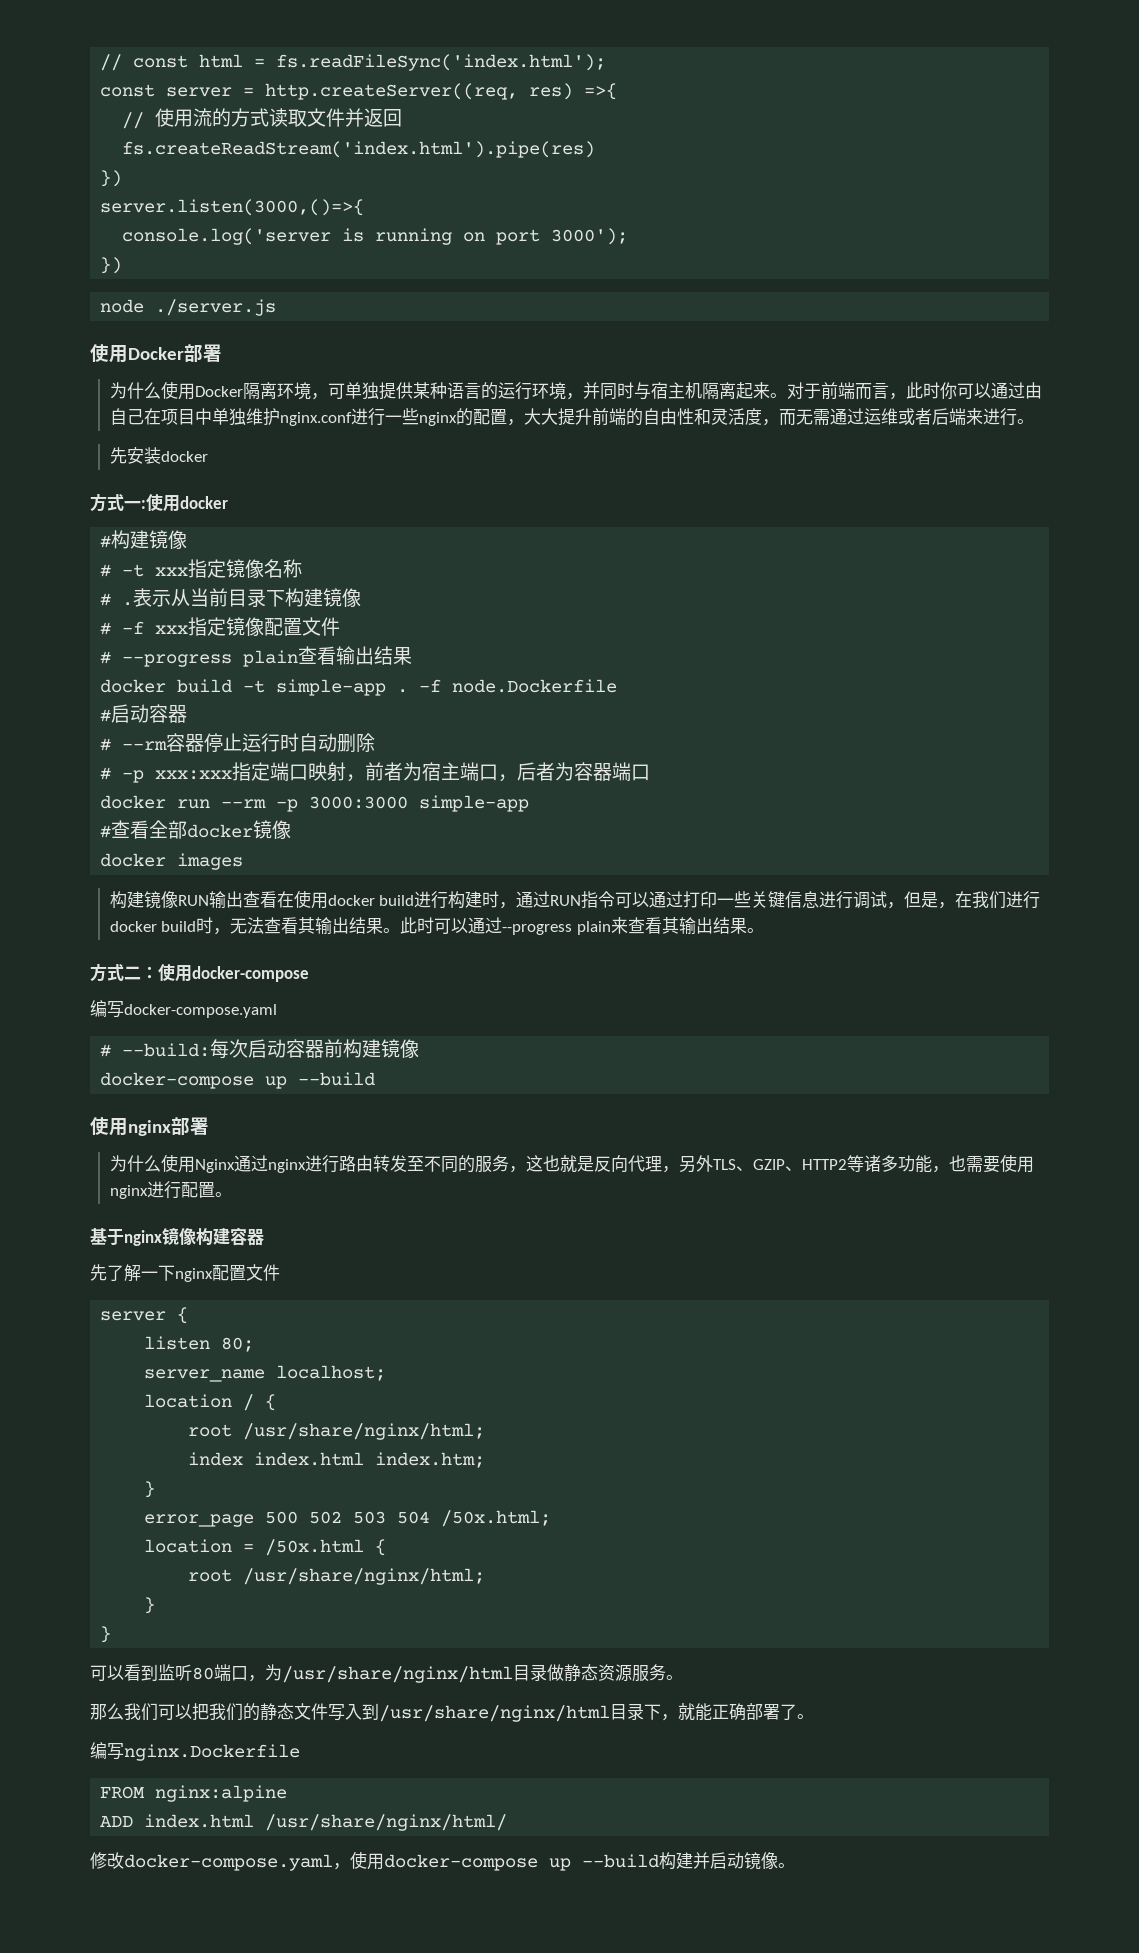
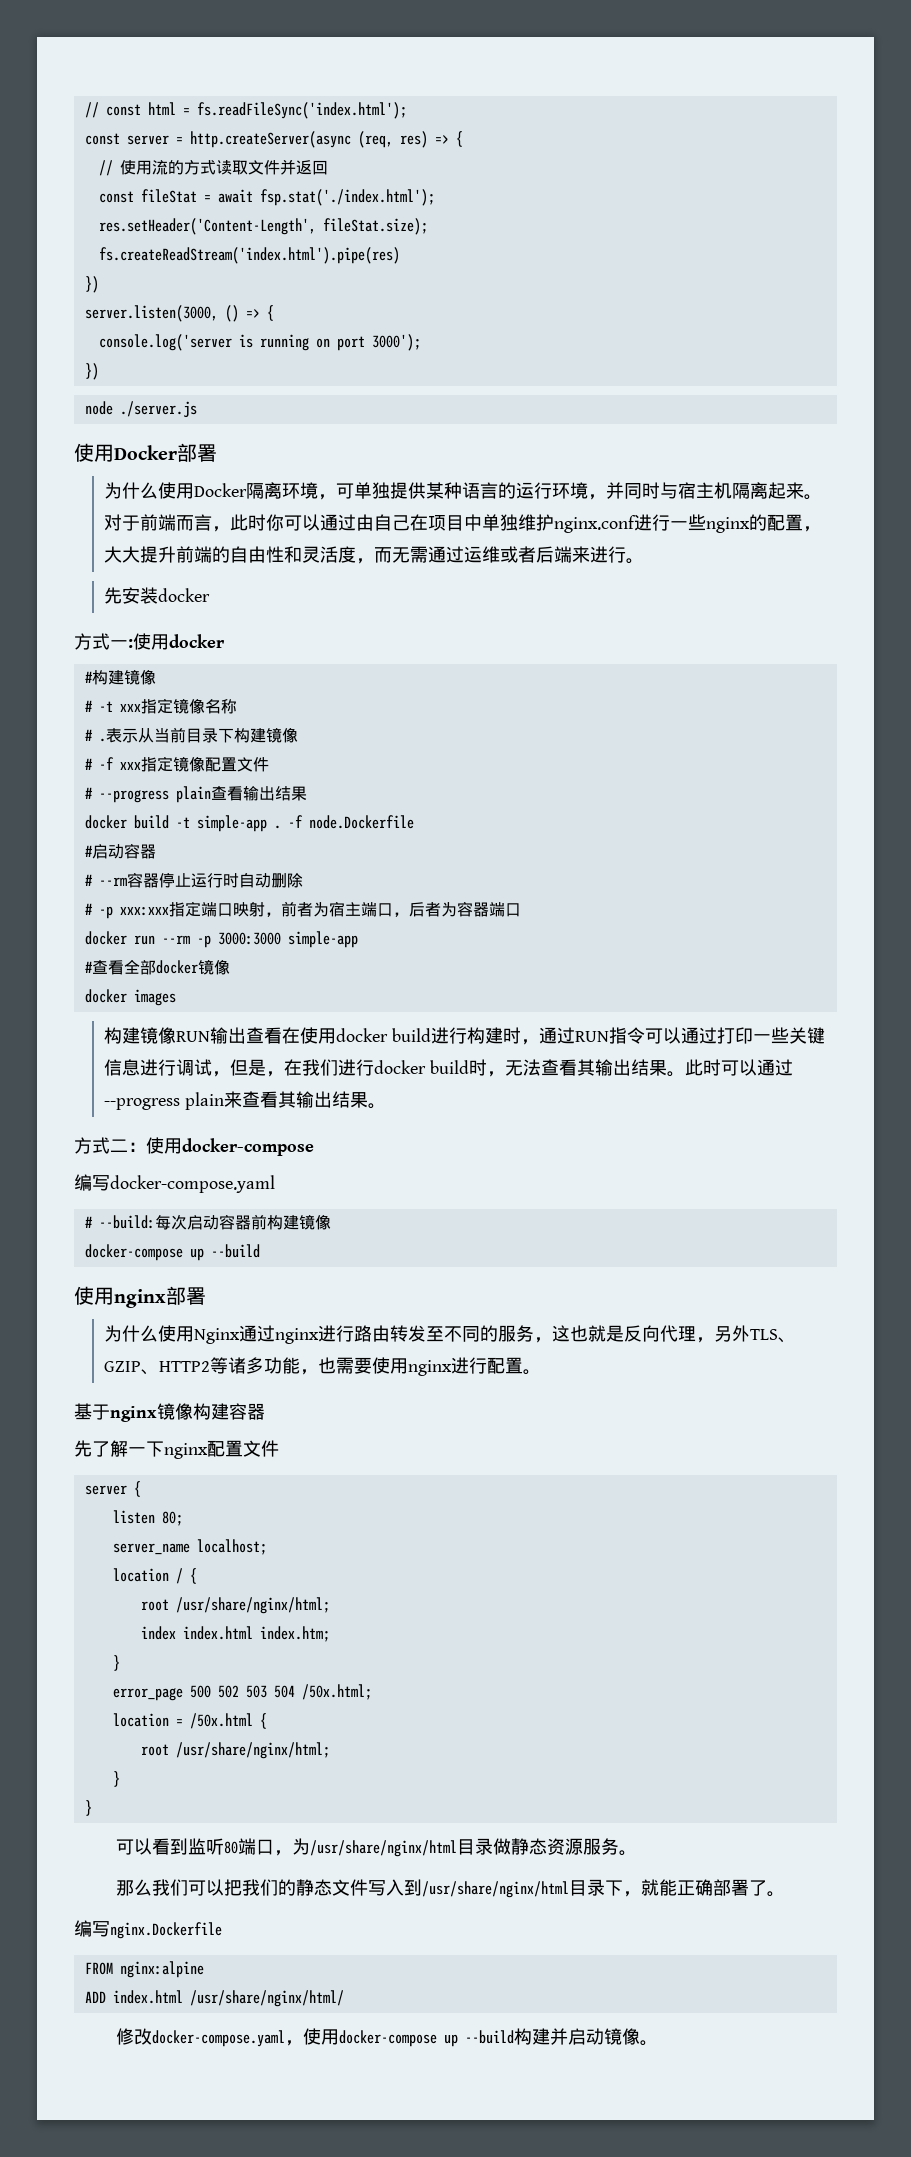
- const server = http.createServer((req, res) =>{
+ const server = http.createServer(async (req, res) => {
+ const fileStat = await fsp.stat('./index.html');
+ res.setHeader('Content-Length', fileStat.size);
  fs.createReadStream('index.html').pipe(res)
  })
- server.listen(3000,()=>{
+ server.listen(3000, () => {

